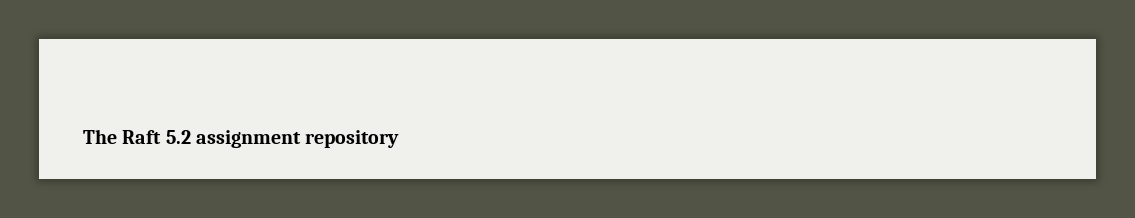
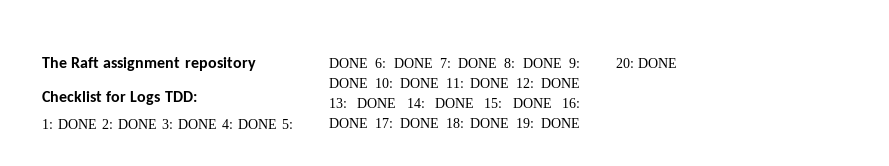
- The Raft 5.2 assignment repository
+ The Raft assignment repository
+ Checklist for Logs TDD:
+ 1: DONE 2: DONE 3: DONE 4: DONE 5: DONE 6: DONE 7: DONE 8: DONE 9: DONE 10: DONE 11: DONE 12: DONE 13: DONE 14: DONE 15: DONE 16: DONE 17: DONE 18: DONE 19: DONE 20: DONE

